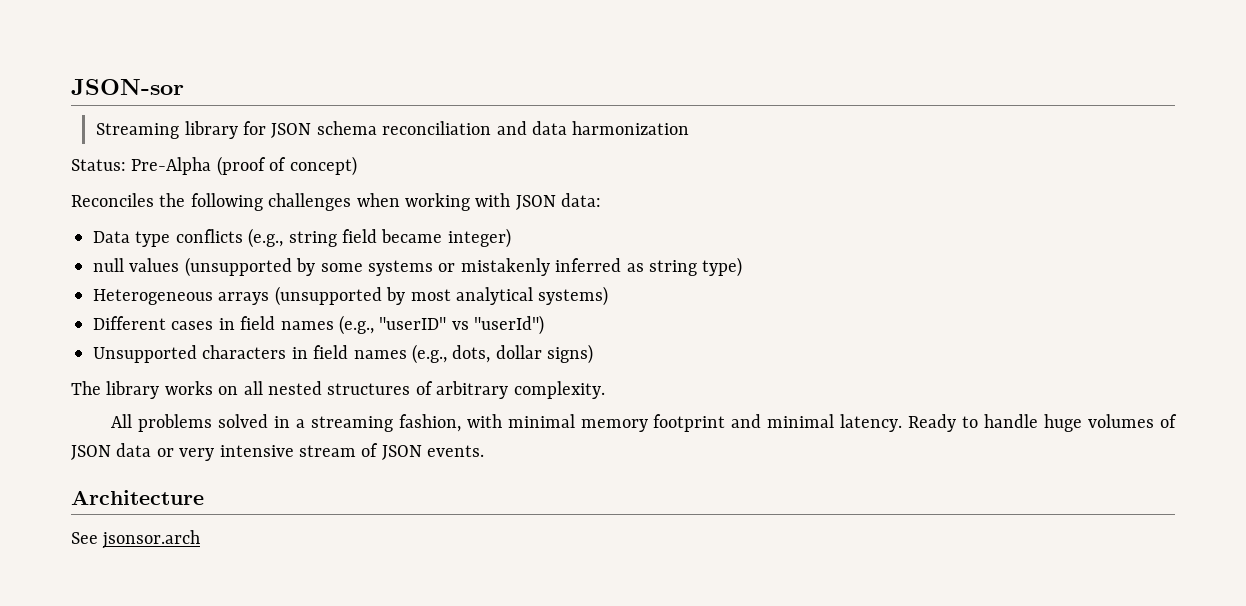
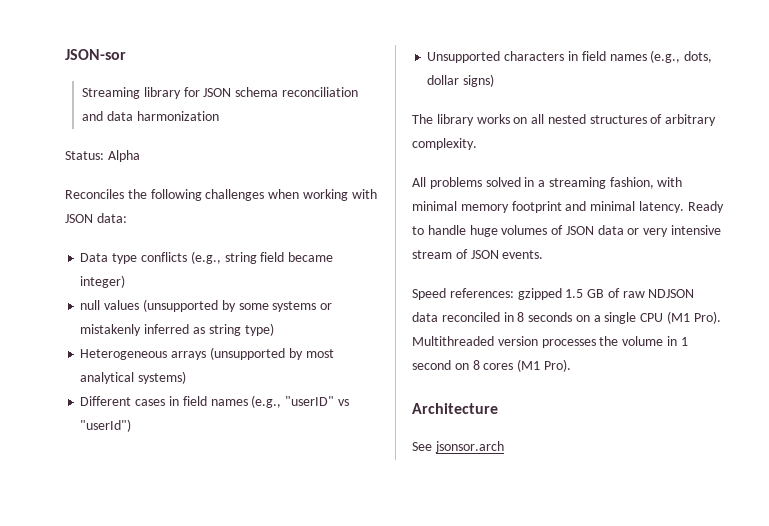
- Status: Pre-Alpha (proof of concept)
+ Status: Alpha
+ Speed references: gzipped 1.5 GB of raw NDJSON data reconciled in 8 seconds on a single CPU (M1 Pro). Multithreaded version processes the volume in 1 second on 8 cores (M1 Pro).

